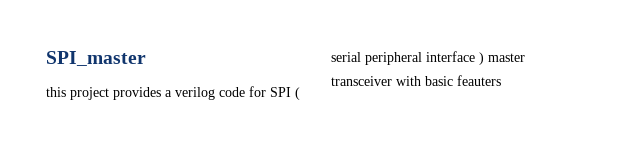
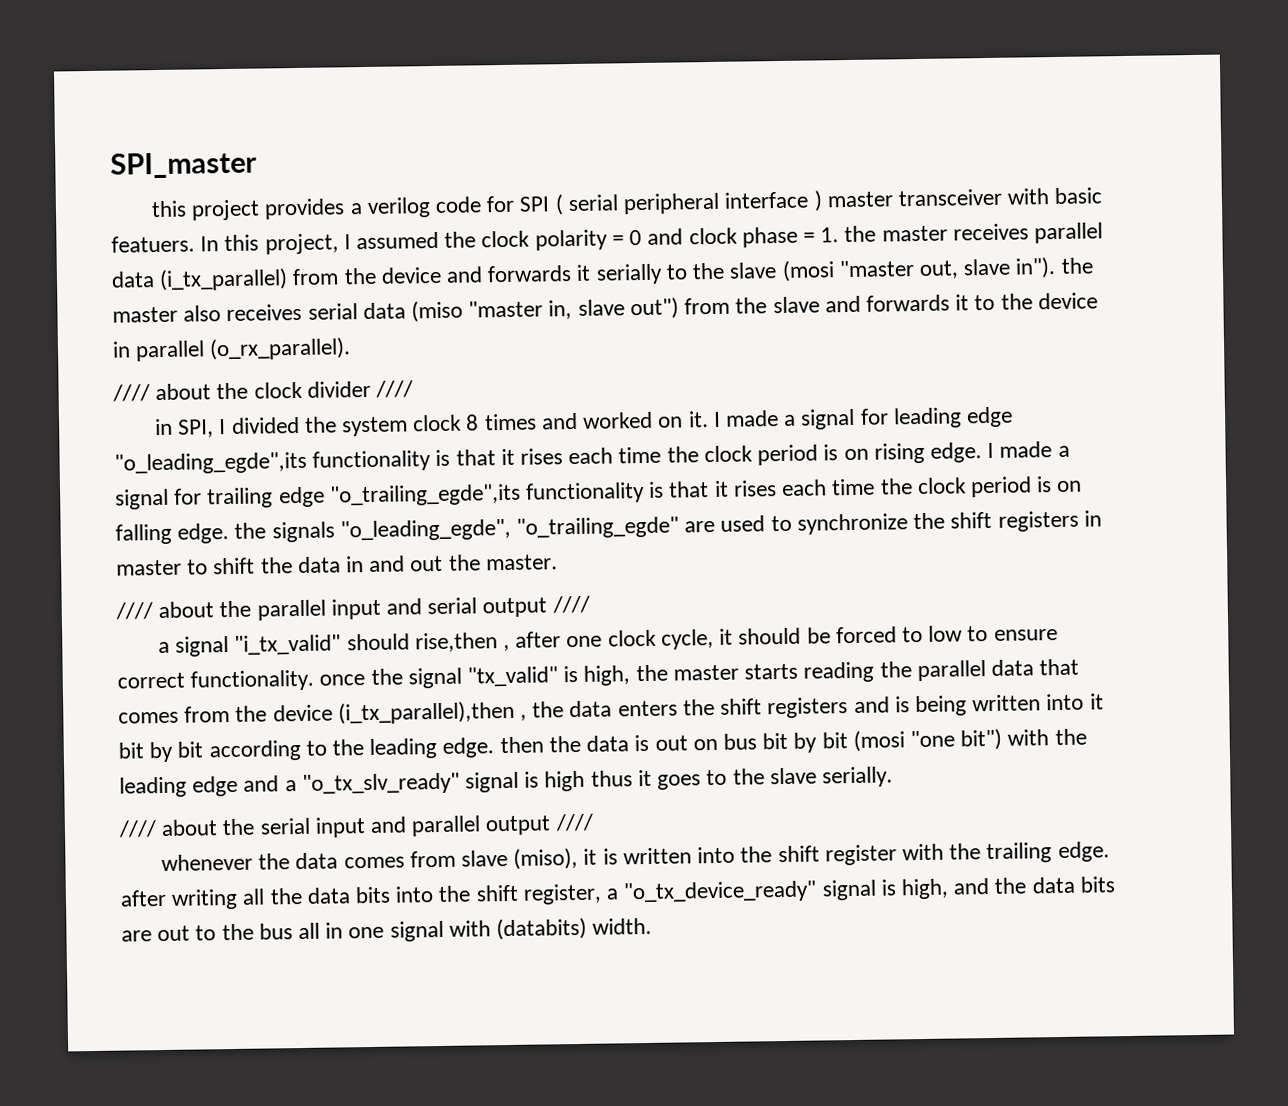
- this project provides a verilog code for SPI ( serial peripheral interface ) master transceiver with basic feauters
+ this project provides a verilog code for SPI ( serial peripheral interface ) master transceiver with basic featuers. In this project, I assumed the clock polarity = 0 and clock phase = 1. the master receives parallel data (i_tx_parallel) from the device and forwards it serially to the slave (mosi "master out, slave in"). the master also receives serial data (miso "master in, slave out") from the slave and forwards it to the device in parallel (o_rx_parallel).
+ //// about the clock divider ////
+ in SPI, I divided the system clock 8 times and worked on it. I made a signal for leading edge "o_leading_egde",its functionality is that it rises each time the clock period is on rising edge. I made a signal for trailing edge "o_trailing_egde",its functionality is that it rises each time the clock period is on falling edge. the signals "o_leading_egde", "o_trailing_egde" are used to synchronize the shift registers in master to shift the data in and out the master.
+ //// about the parallel input and serial output ////
+ a signal "i_tx_valid" should rise,then , after one clock cycle, it should be forced to low to ensure correct functionality. once the signal "tx_valid" is high, the master starts reading the parallel data that comes from the device (i_tx_parallel),then , the data enters the shift registers and is being written into it bit by bit according to the leading edge. then the data is out on bus bit by bit (mosi "one bit") with the leading edge and a "o_tx_slv_ready" signal is high thus it goes to the slave serially.
+ //// about the serial input and parallel output ////
+ whenever the data comes from slave (miso), it is written into the shift register with the trailing edge. after writing all the data bits into the shift register, a "o_tx_device_ready" signal is high, and the data bits are out to the bus all in one signal with (databits) width.

